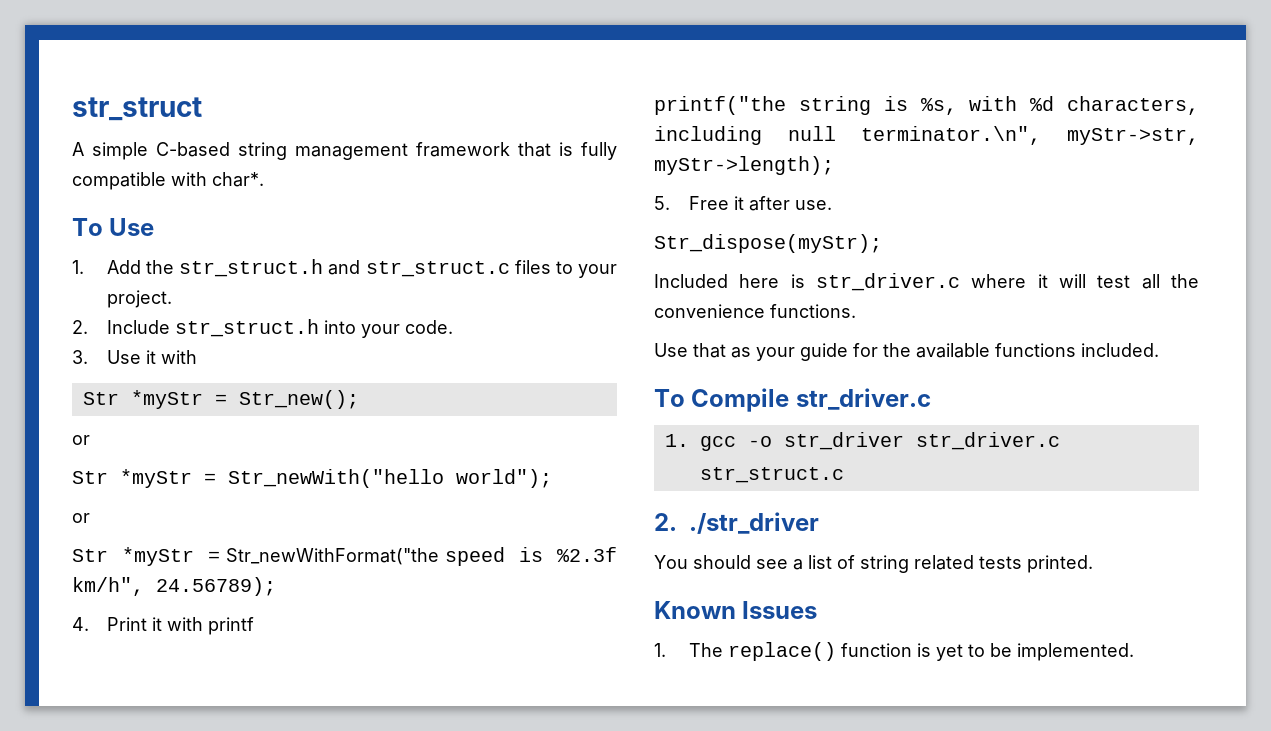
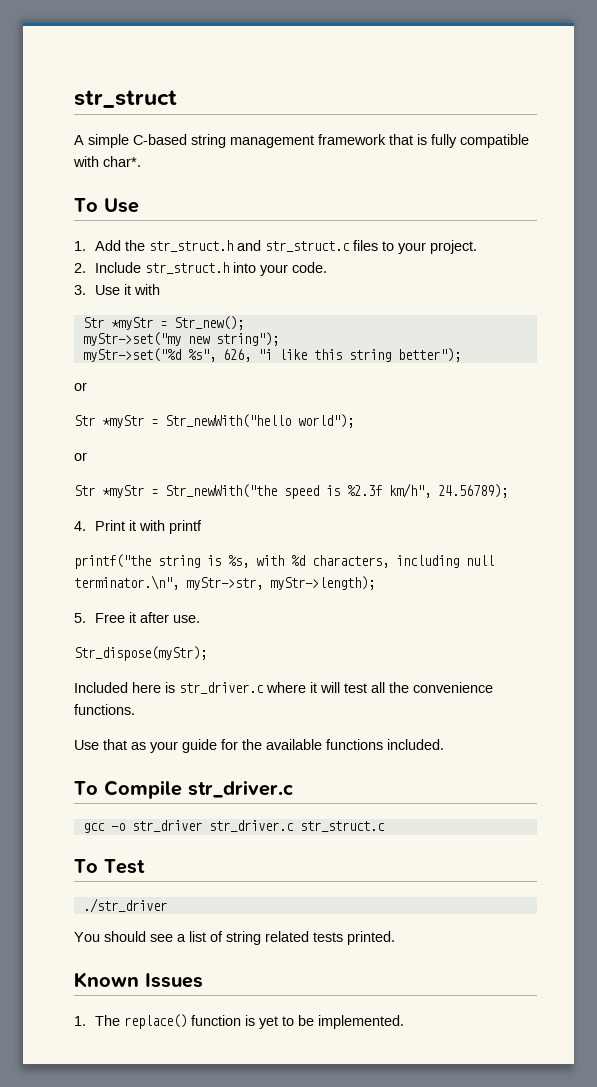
+ myStr->set("my new string");
+ myStr->set("%d %s", 626, "i like this string better");
- Str *myStr = Str_newWithFormat("the speed is %2.3f km/h", 24.56789);
+ Str *myStr = Str_newWith("the speed is %2.3f km/h", 24.56789);
- 1. gcc -o str_driver str_driver.c str_struct.c
+ gcc -o str_driver str_driver.c str_struct.c
- 2. ./str_driver
+ To Test
+ ./str_driver

